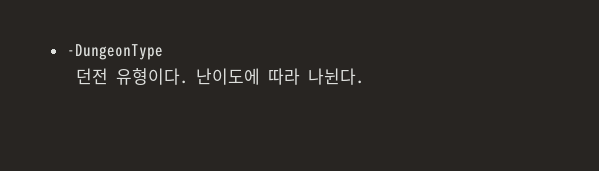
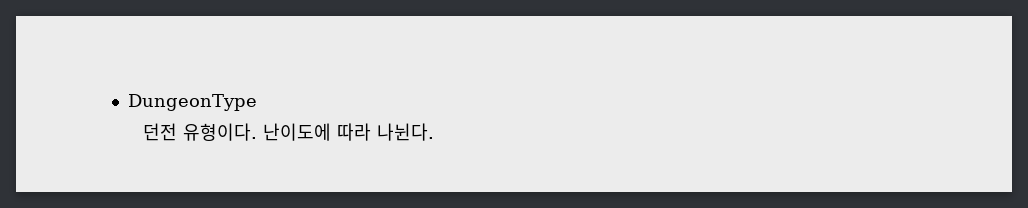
- -DungeonType
+ DungeonType

